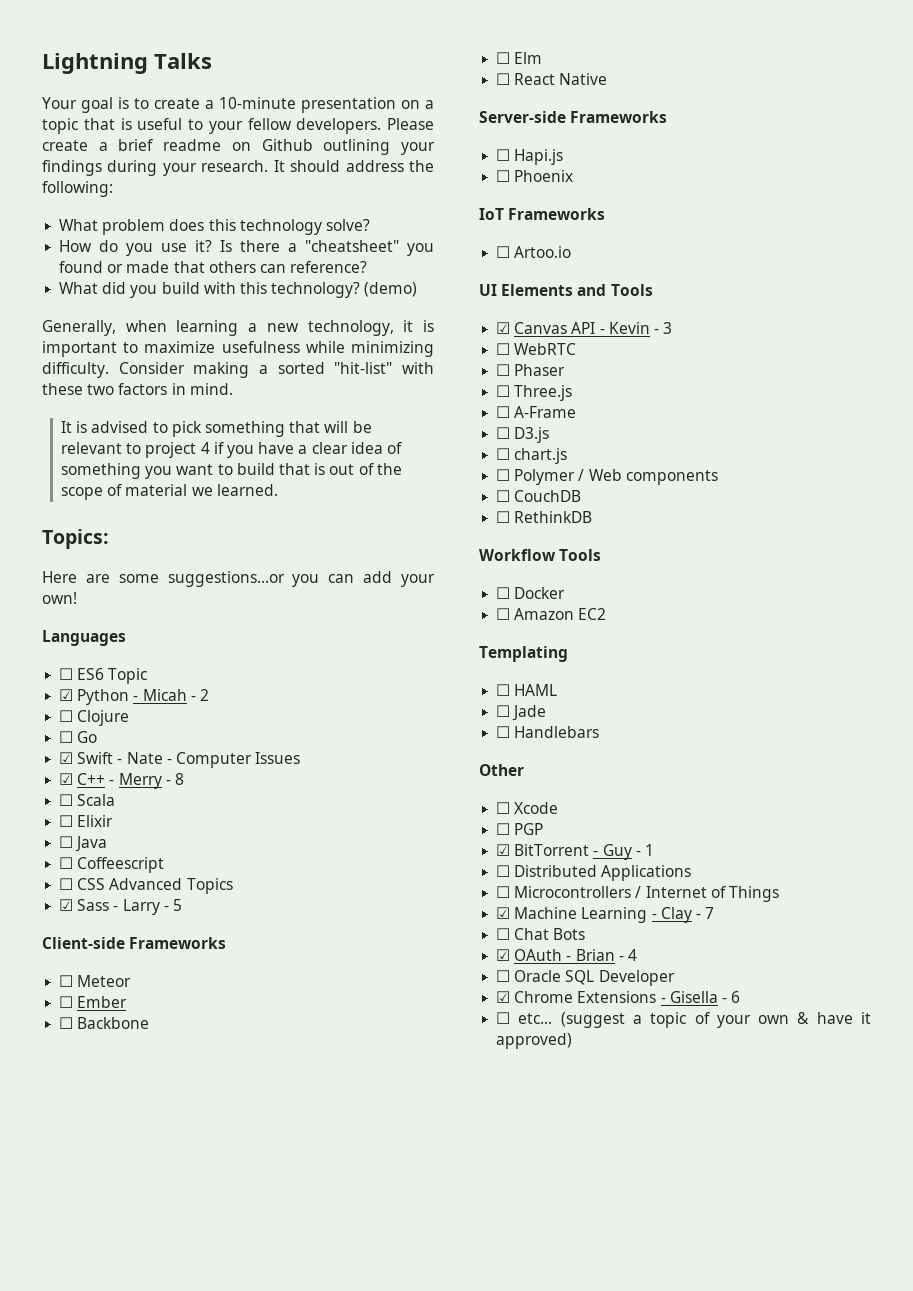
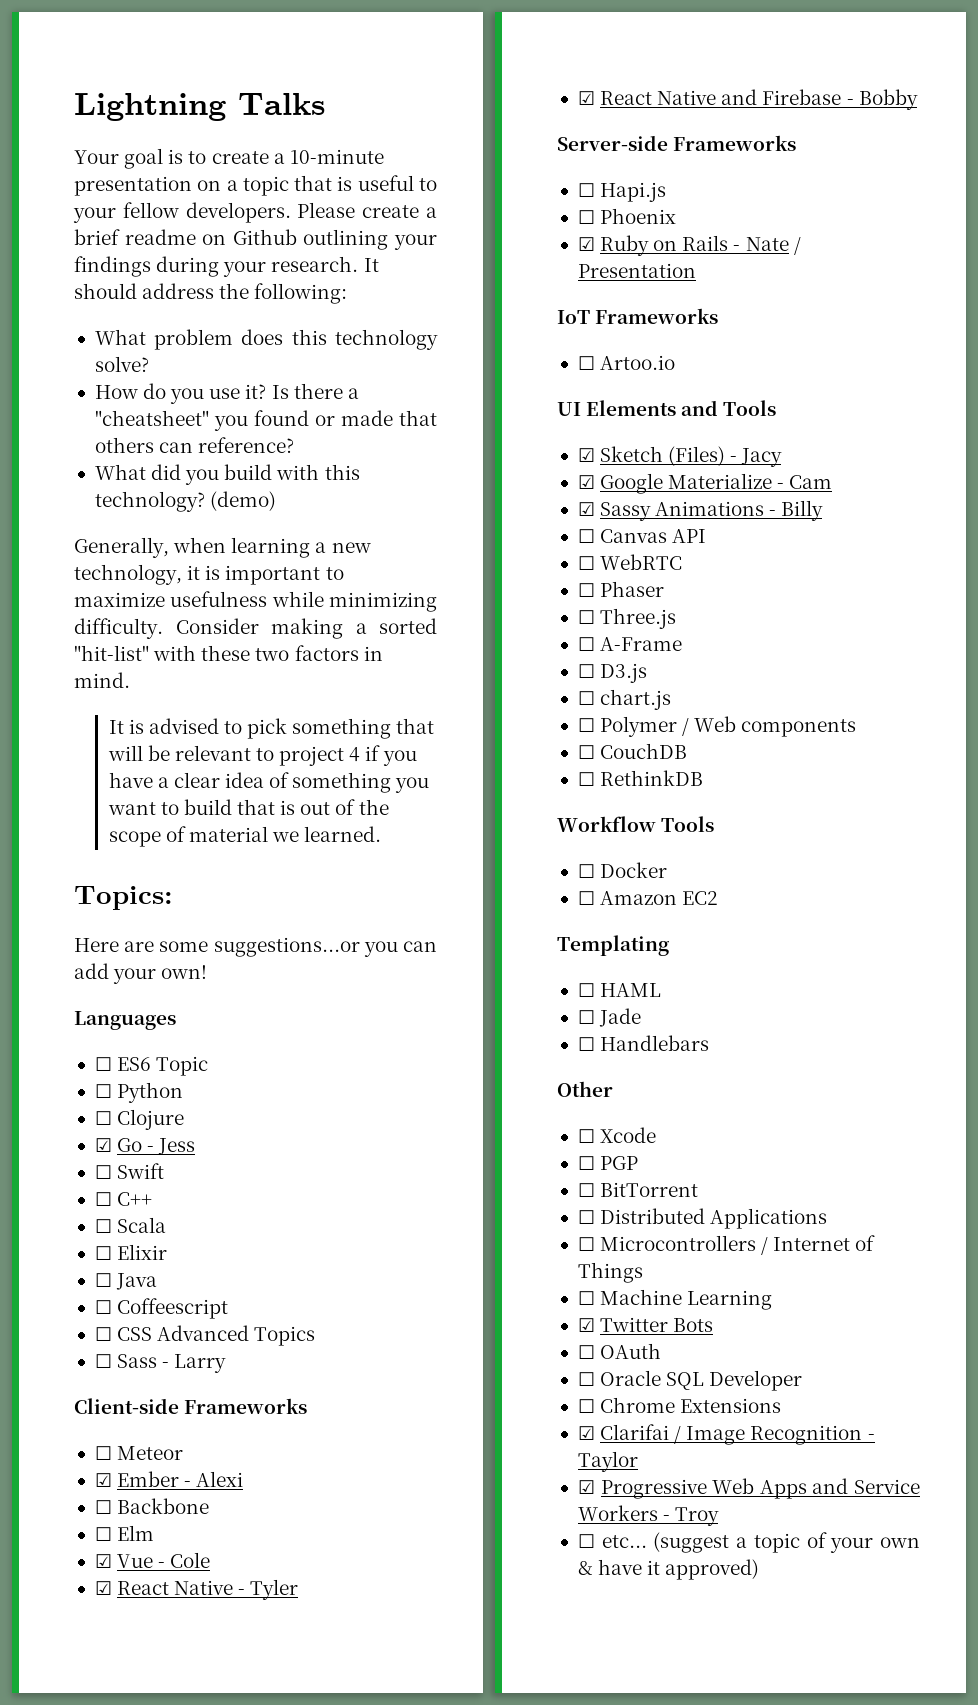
- ☑ Python - Micah - 2
+ ☐ Python
  ☐ Clojure
- ☐ Go
- ☑ Swift - Nate - Computer Issues
- ☑ C++ - Merry - 8
+ ☑ Go - Jess
+ ☐ Swift
+ ☐ C++
- ☑ Sass - Larry - 5
+ ☐ Sass - Larry
- ☐ Ember
+ ☑ Ember - Alexi
- ☐ React Native
+ ☑ Vue - Cole
+ ☑ React Native - Tyler
+ ☑ React Native and Firebase - Bobby
+ ☑ Ruby on Rails - Nate / Presentation
- ☑ Canvas API - Kevin - 3
+ ☑ Sketch (Files) - Jacy
+ ☑ Google Materialize - Cam
+ ☑ Sassy Animations - Billy
+ ☐ Canvas API
- ☑ BitTorrent - Guy - 1
+ ☐ BitTorrent
- ☑ Machine Learning - Clay - 7
- ☐ Chat Bots
- ☑ OAuth - Brian - 4
+ ☐ Machine Learning
+ ☑ Twitter Bots
+ ☐ OAuth
- ☑ Chrome Extensions - Gisella - 6
+ ☐ Chrome Extensions
+ ☑ Clarifai / Image Recognition - Taylor
+ ☑ Progressive Web Apps and Service Workers - Troy

